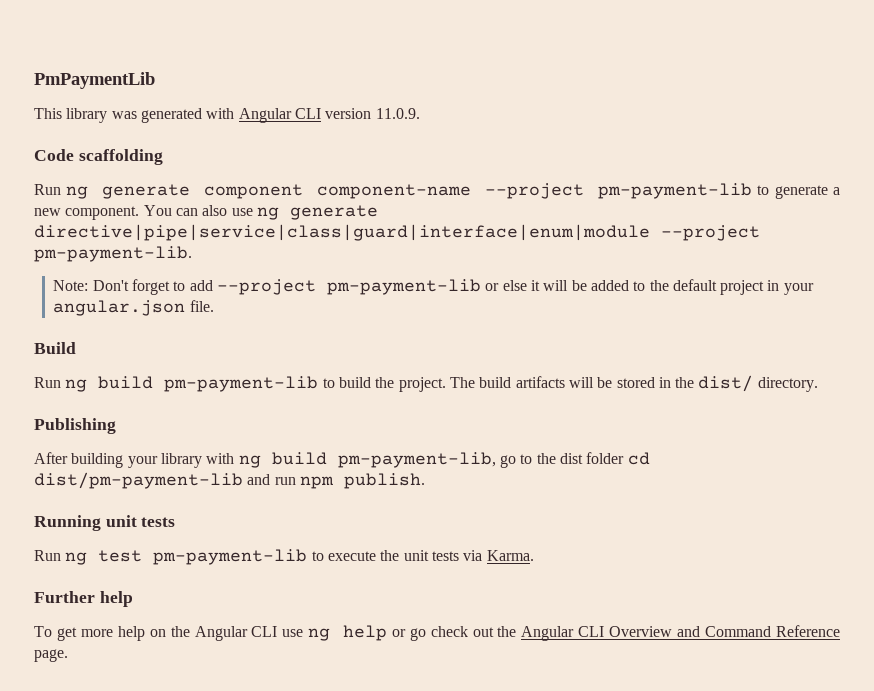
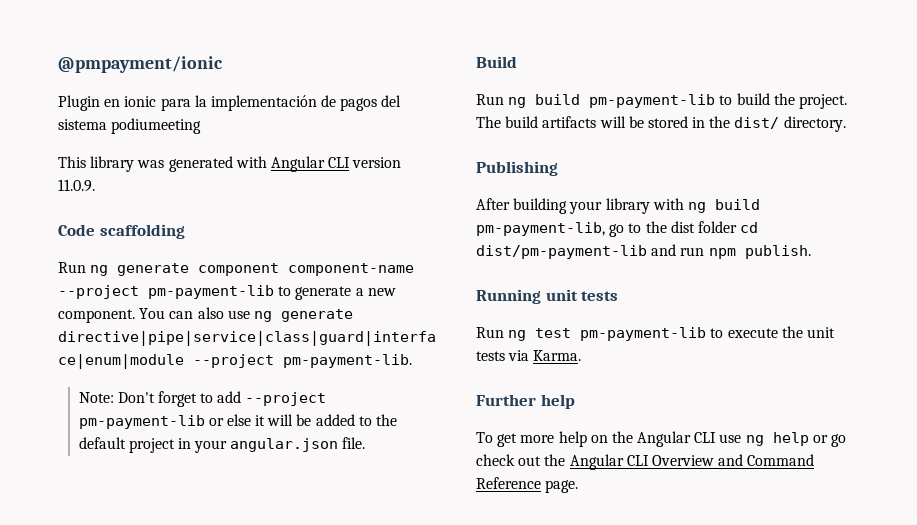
- PmPaymentLib
+ @pmpayment/ionic
+ Plugin en ionic para la implementación de pagos del sistema podiumeeting

